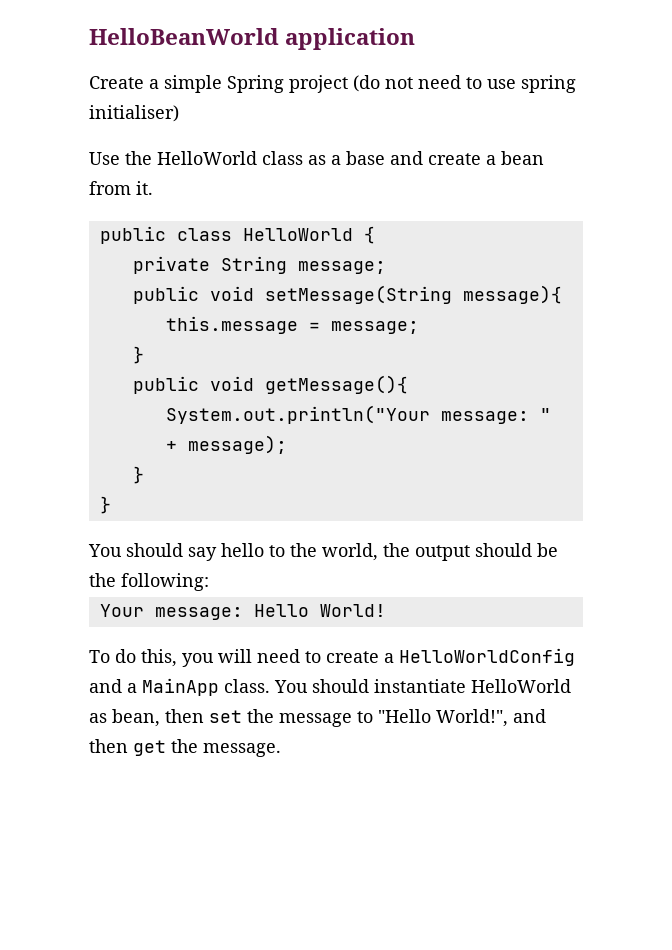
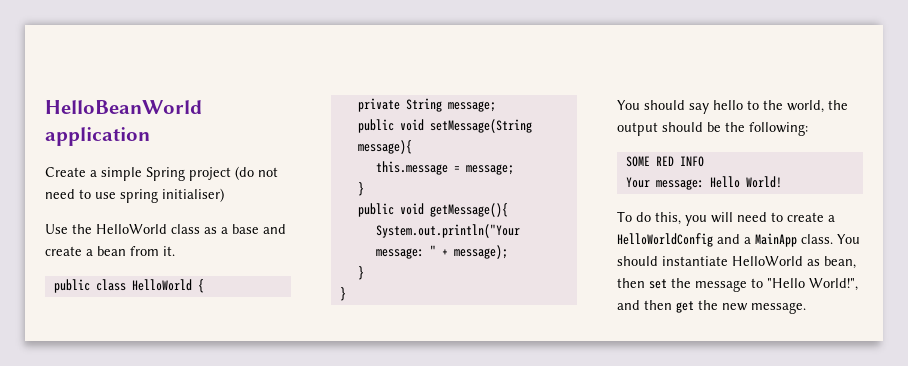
+ SOME RED INFO
- You should instantiate HelloWorld as bean, then set the message to "Hello World!", and then get the message.
+ You should instantiate HelloWorld as bean, then set the message to "Hello World!", and then get the new message.

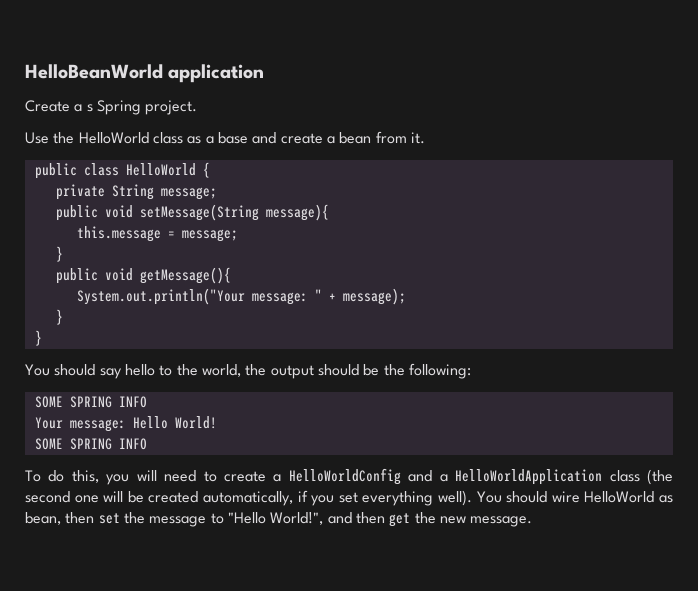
- Create a simple Spring project (do not need to use spring initialiser)
+ Create a s Spring project.
  You should say hello to the world, the output should be the following:
- SOME RED INFO
+ SOME SPRING INFO
  Your message: Hello World!
+ SOME SPRING INFO
- To do this, you will need to create a HelloWorldConfig and a MainApp class. You should instantiate HelloWorld as bean, then set the message to "Hello World!", and then get the new message.
+ To do this, you will need to create a HelloWorldConfig and a HelloWorldApplication class (the second one will be created automatically, if you set everything well). You should wire HelloWorld as bean, then set the message to "Hello World!", and then get the new message.

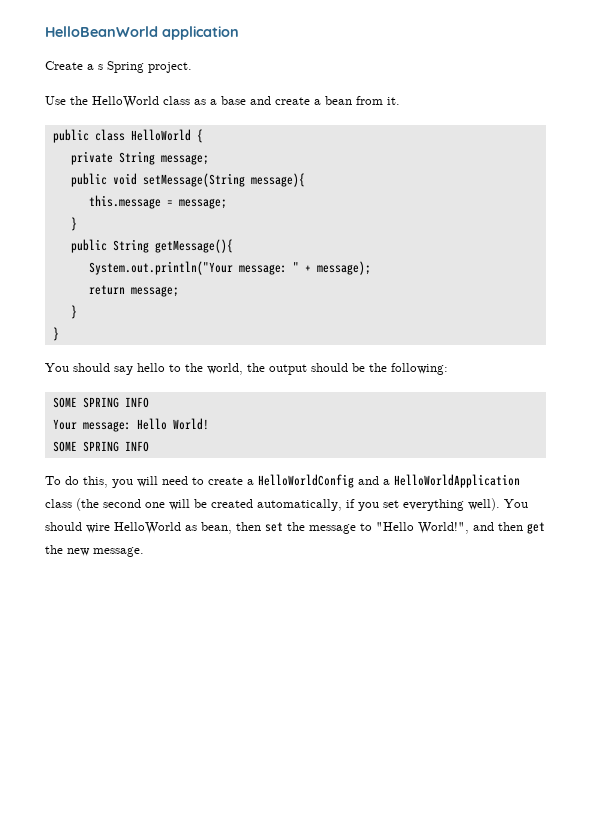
- public void getMessage(){
+ public String getMessage(){
+ return message;

